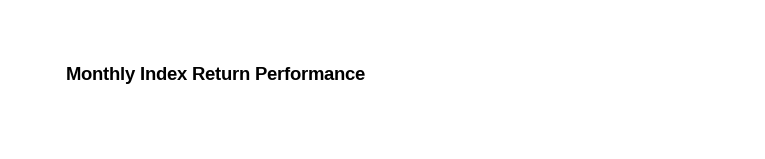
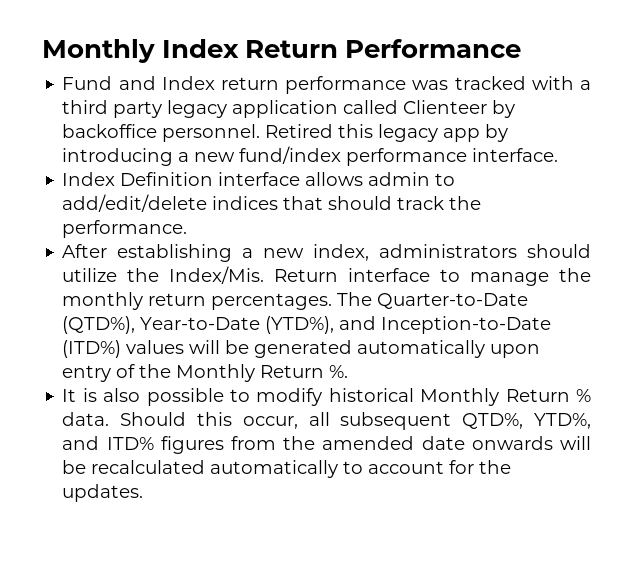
+ Fund and Index return performance was tracked with a third party legacy application called Clienteer by backoffice personnel. Retired this legacy app by introducing a new fund/index performance interface.
+ Index Definition interface allows admin to add/edit/delete indices that should track the performance.
+ After establishing a new index, administrators should utilize the Index/Mis. Return interface to manage the monthly return percentages. The Quarter-to-Date (QTD%), Year-to-Date (YTD%), and Inception-to-Date (ITD%) values will be generated automatically upon entry of the Monthly Return %.
+ It is also possible to modify historical Monthly Return % data. Should this occur, all subsequent QTD%, YTD%, and ITD% figures from the amended date onwards will be recalculated automatically to account for the updates.

